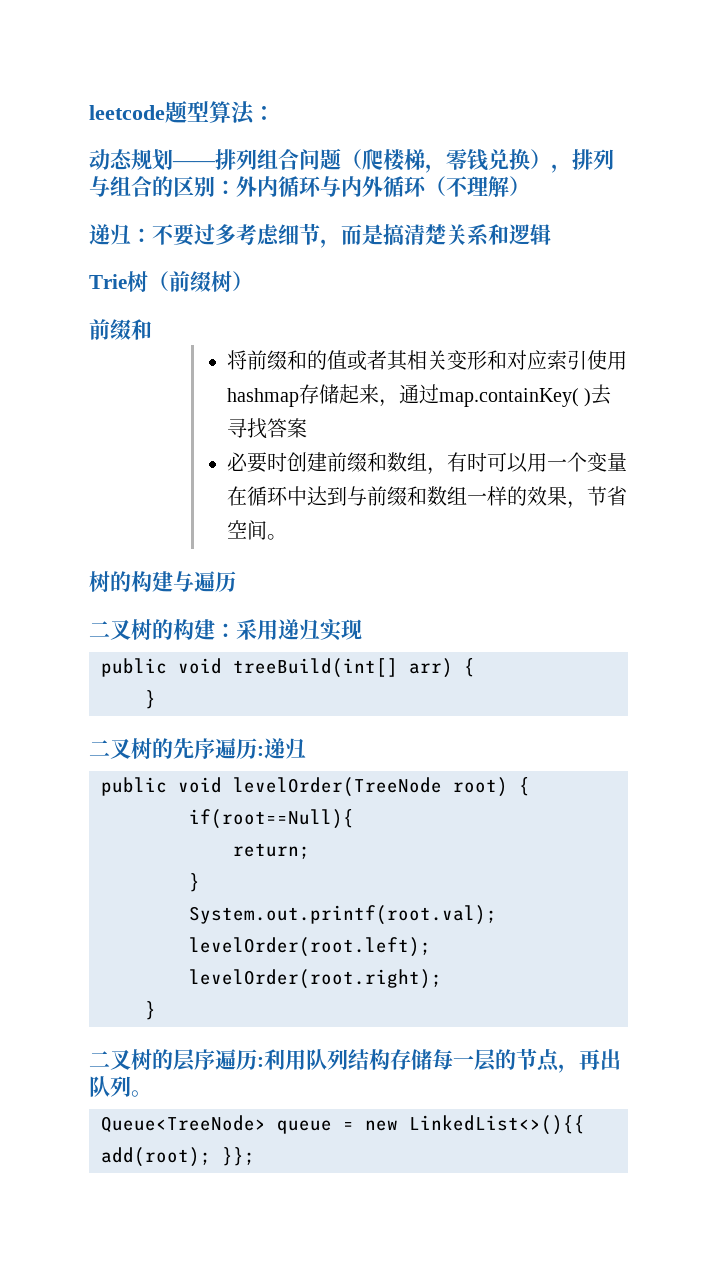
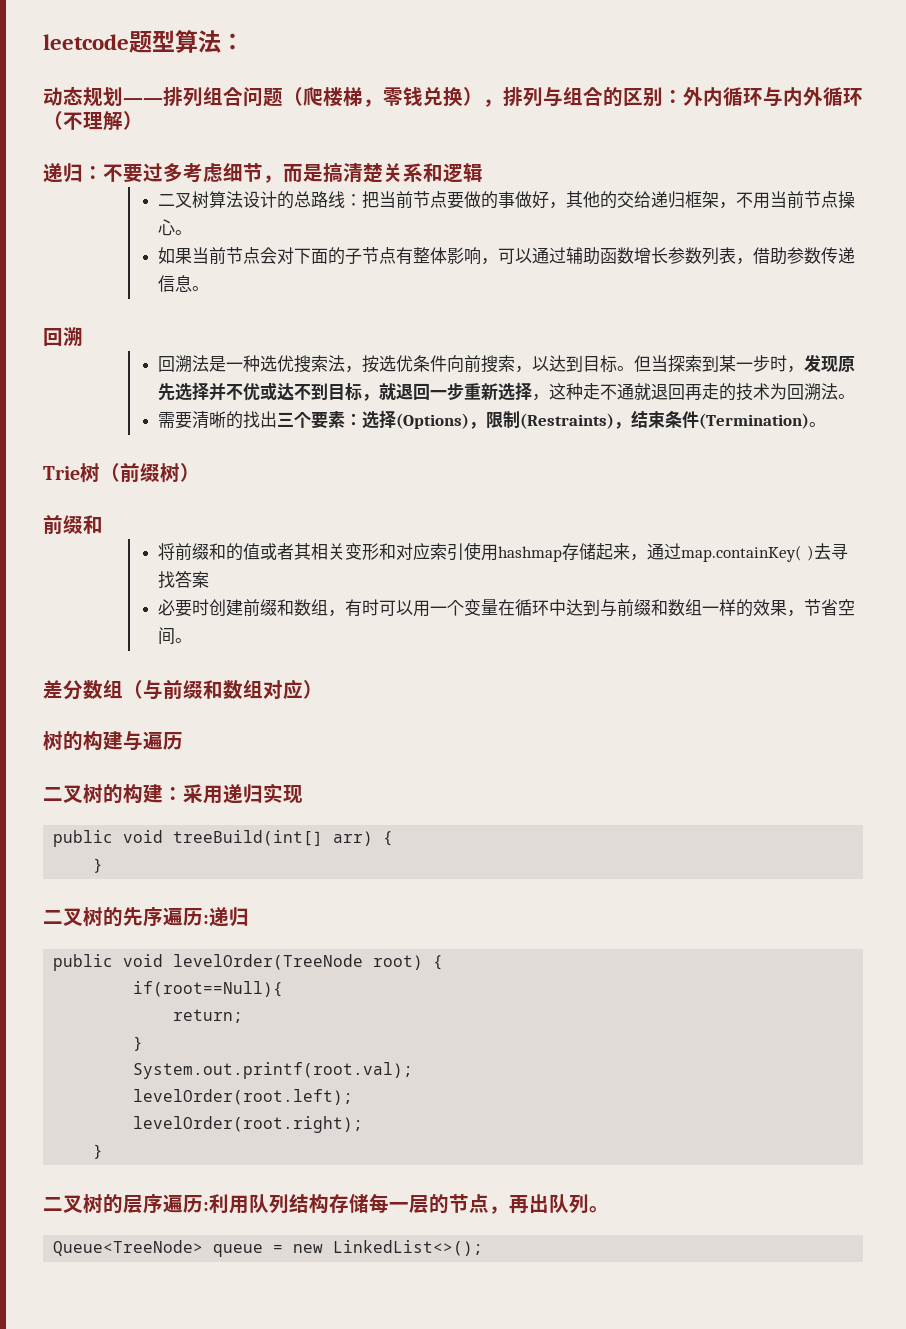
+ 二叉树算法设计的总路线：把当前节点要做的事做好，其他的交给递归框架，不用当前节点操心。
+ 如果当前节点会对下面的子节点有整体影响，可以通过辅助函数增长参数列表，借助参数传递信息。
+ 回溯
+ 回溯法是一种选优搜索法，按选优条件向前搜索，以达到目标。但当探索到某一步时，发现原先选择并不优或达不到目标，就退回一步重新选择，这种走不通就退回再走的技术为回溯法。
+ 需要清晰的找出三个要素：选择(Options)，限制(Restraints)，结束条件(Termination)。
+ 差分数组（与前缀和数组对应）
- Queue<TreeNode> queue = new LinkedList<>(){{ add(root); }};
+ Queue<TreeNode> queue = new LinkedList<>();

